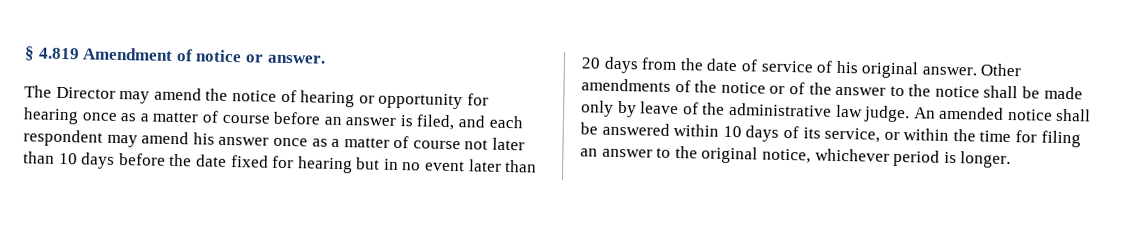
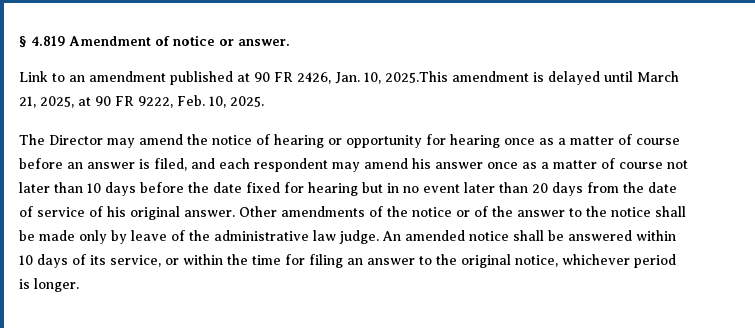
+ Link to an amendment published at 90 FR 2426, Jan. 10, 2025.This amendment is delayed until March 21, 2025, at 90 FR 9222, Feb. 10, 2025.

